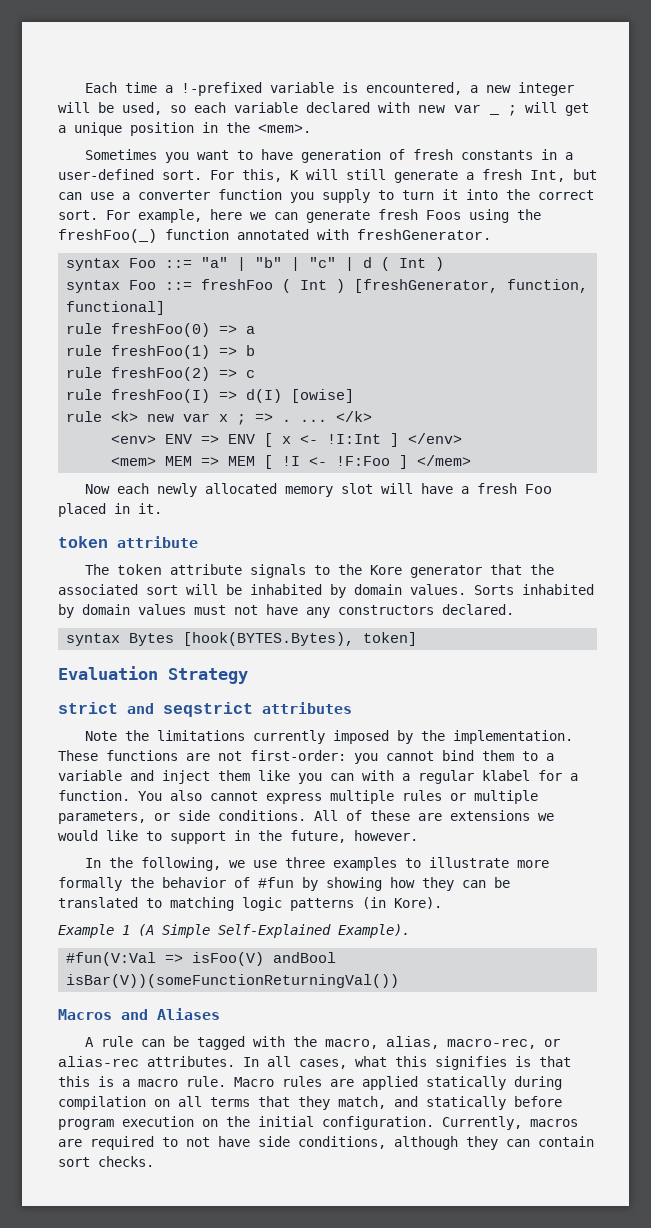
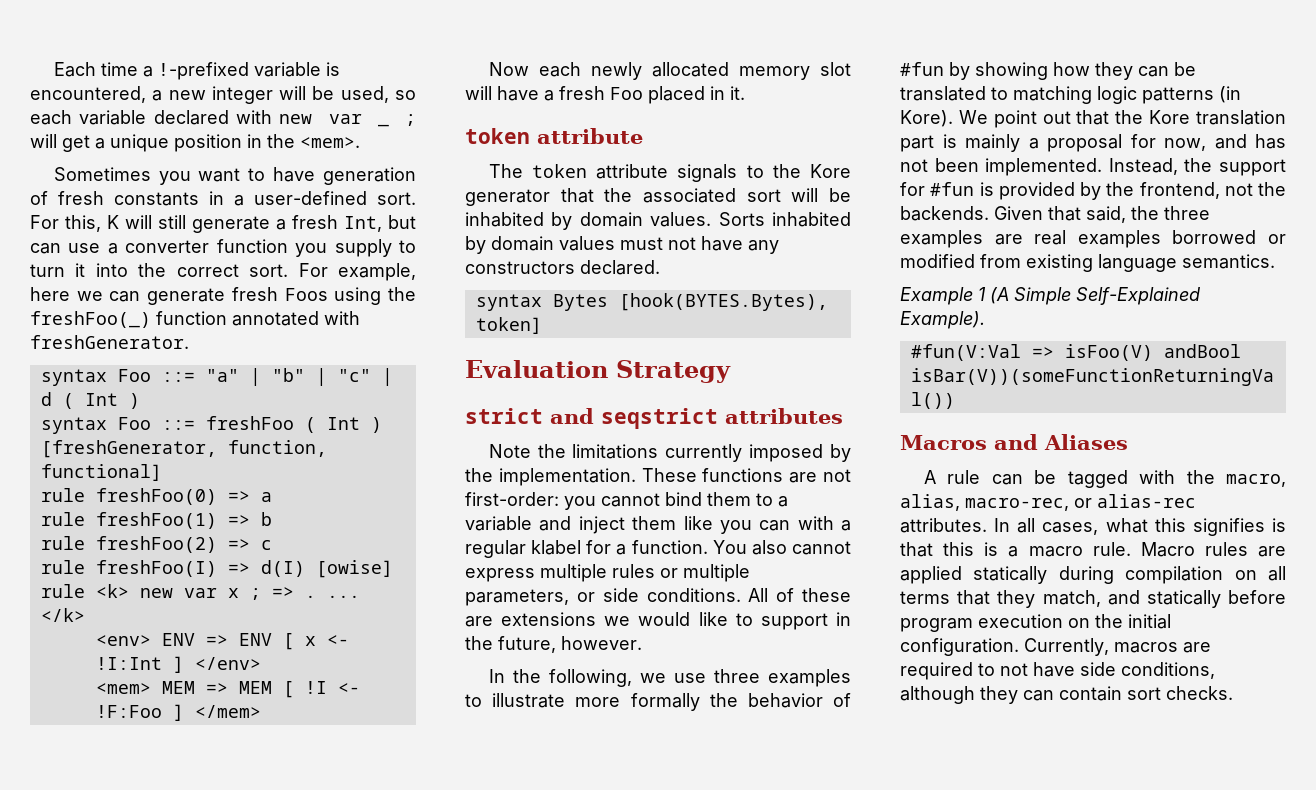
+ We point out that the Kore translation part is mainly a proposal for now, and has not been implemented. Instead, the support for #fun is provided by the frontend, not the backends. Given that said, the three examples are real examples borrowed or modified from existing language semantics.

